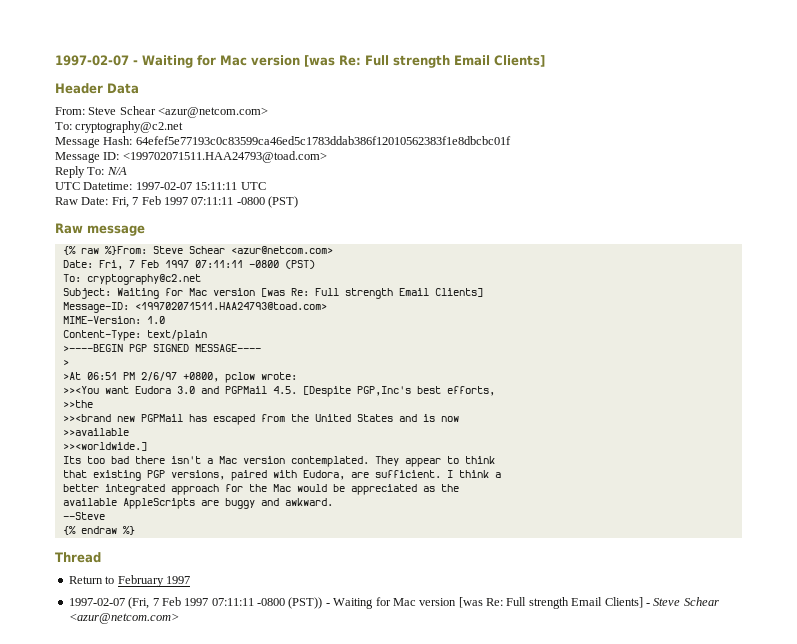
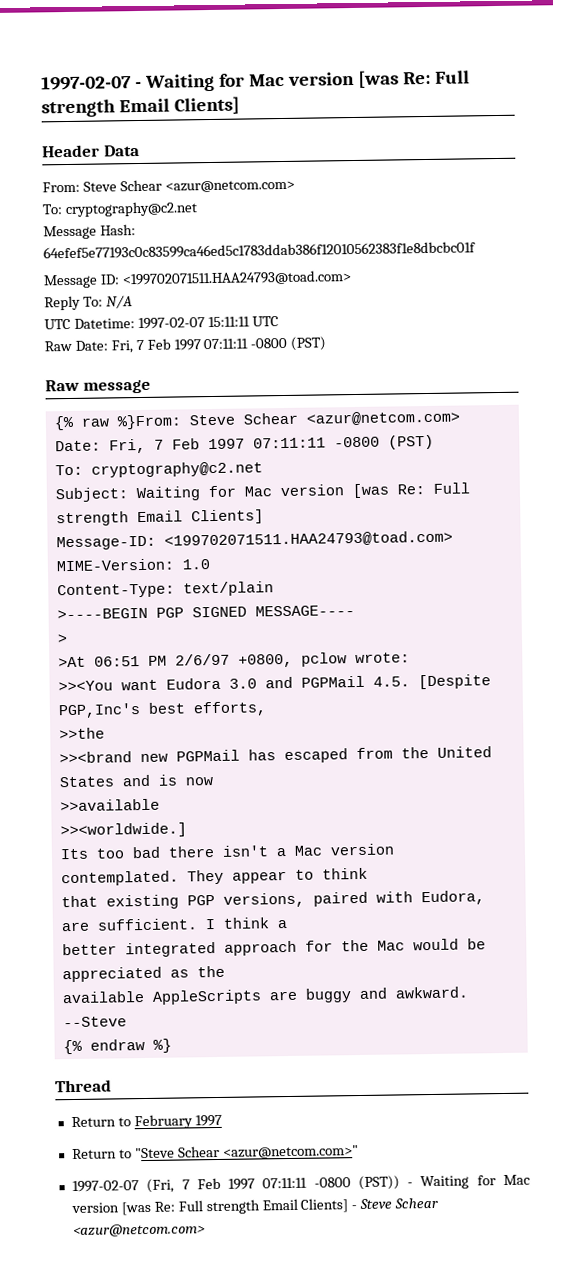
+ Return to "Steve Schear <azur@netcom.com>"

